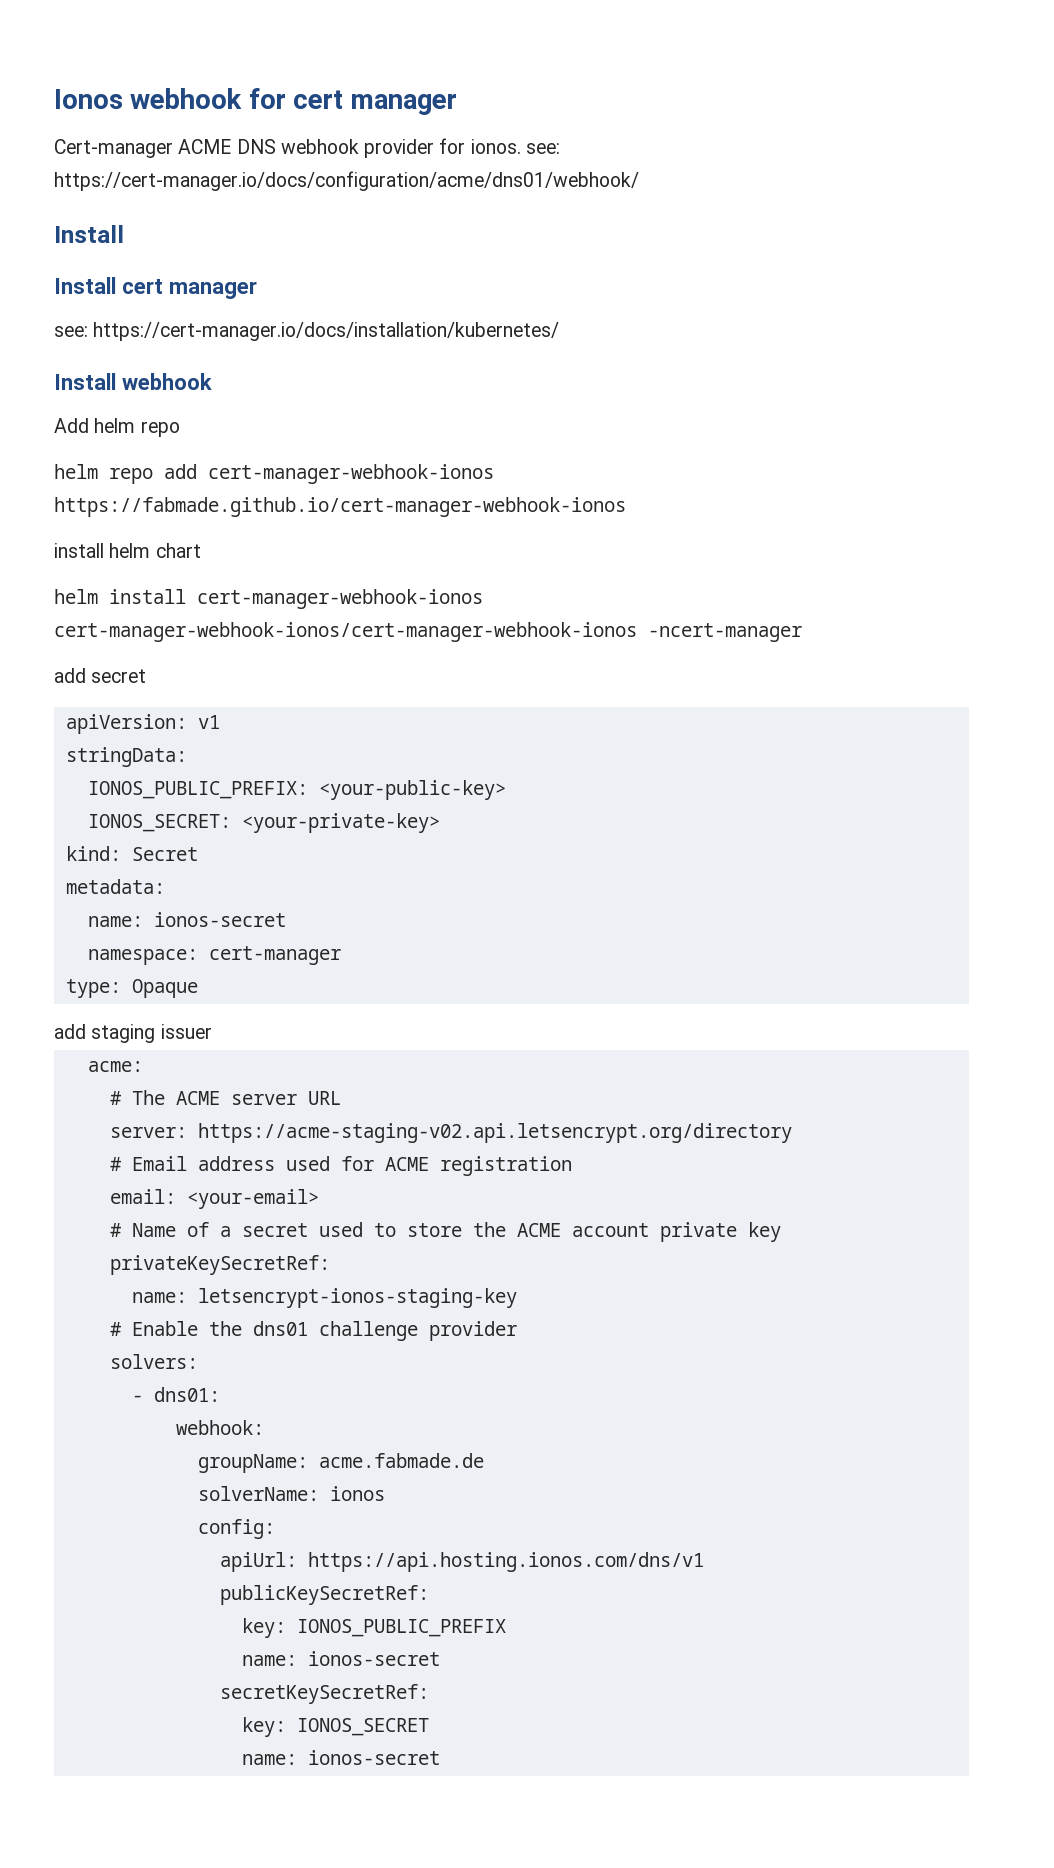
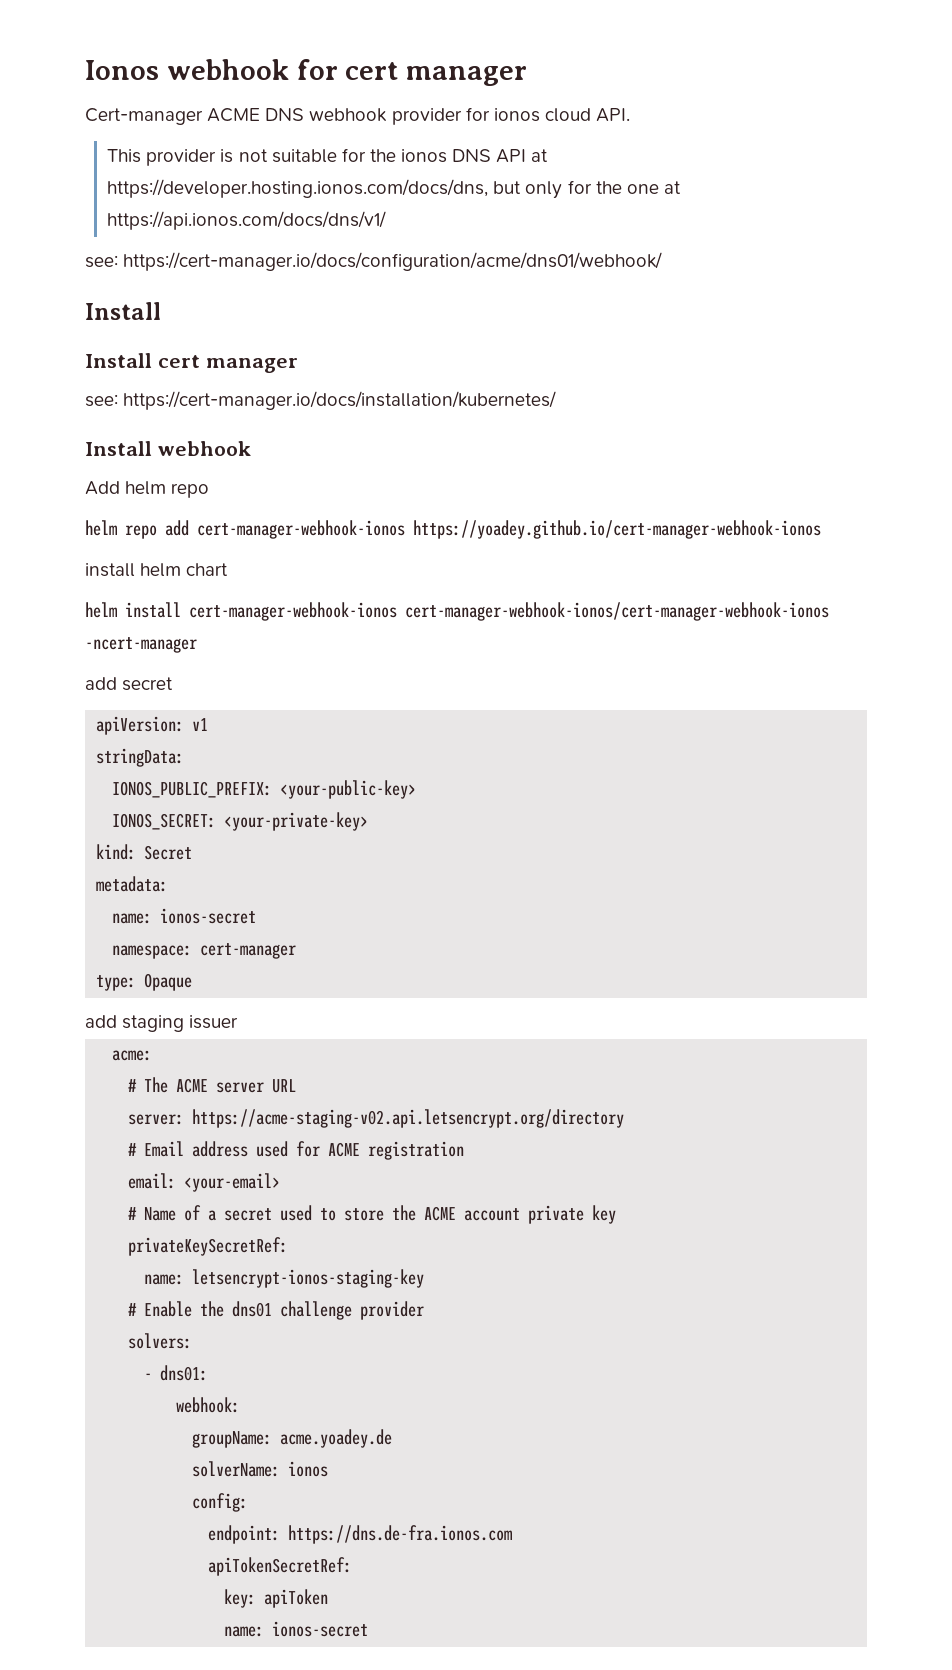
- Cert-manager ACME DNS webhook provider for ionos. see: https://cert-manager.io/docs/configuration/acme/dns01/webhook/
+ Cert-manager ACME DNS webhook provider for ionos cloud API.
+ This provider is not suitable for the ionos DNS API at https://developer.hosting.ionos.com/docs/dns, but only for the one at https://api.ionos.com/docs/dns/v1/
+ see: https://cert-manager.io/docs/configuration/acme/dns01/webhook/
- helm repo add cert-manager-webhook-ionos https://fabmade.github.io/cert-manager-webhook-ionos
+ helm repo add cert-manager-webhook-ionos https://yoadey.github.io/cert-manager-webhook-ionos
- groupName: acme.fabmade.de
+ groupName: acme.yoadey.de
- apiUrl: https://api.hosting.ionos.com/dns/v1
- publicKeySecretRef:
- key: IONOS_PUBLIC_PREFIX
- name: ionos-secret
- secretKeySecretRef:
- key: IONOS_SECRET
+ endpoint: https://dns.de-fra.ionos.com
+ apiTokenSecretRef:
+ key: apiToken

